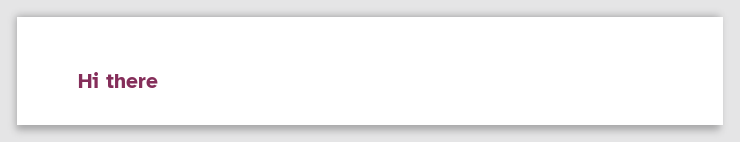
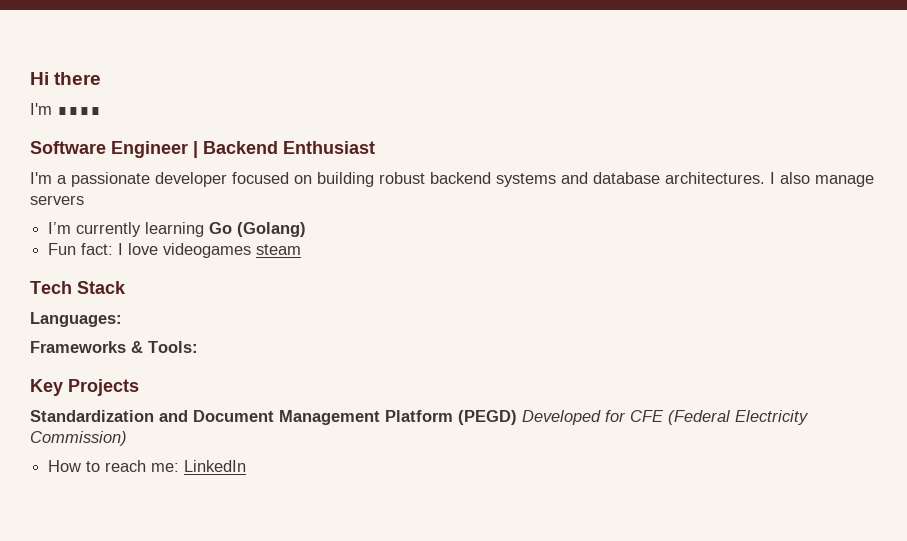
+ I'm ∎∎∎∎
+ Software Engineer | Backend Enthusiast
+ I'm a passionate developer focused on building robust backend systems and database architectures. I also manage servers
+ I’m currently learning Go (Golang)
+ Fun fact: I love videogames steam
+ Tech Stack
+ Languages:
+ Frameworks & Tools:
+ Key Projects
+ Standardization and Document Management Platform (PEGD) Developed for CFE (Federal Electricity Commission)
+ How to reach me: LinkedIn

